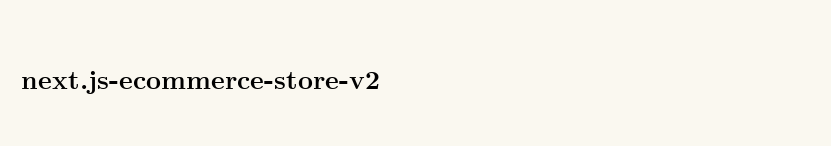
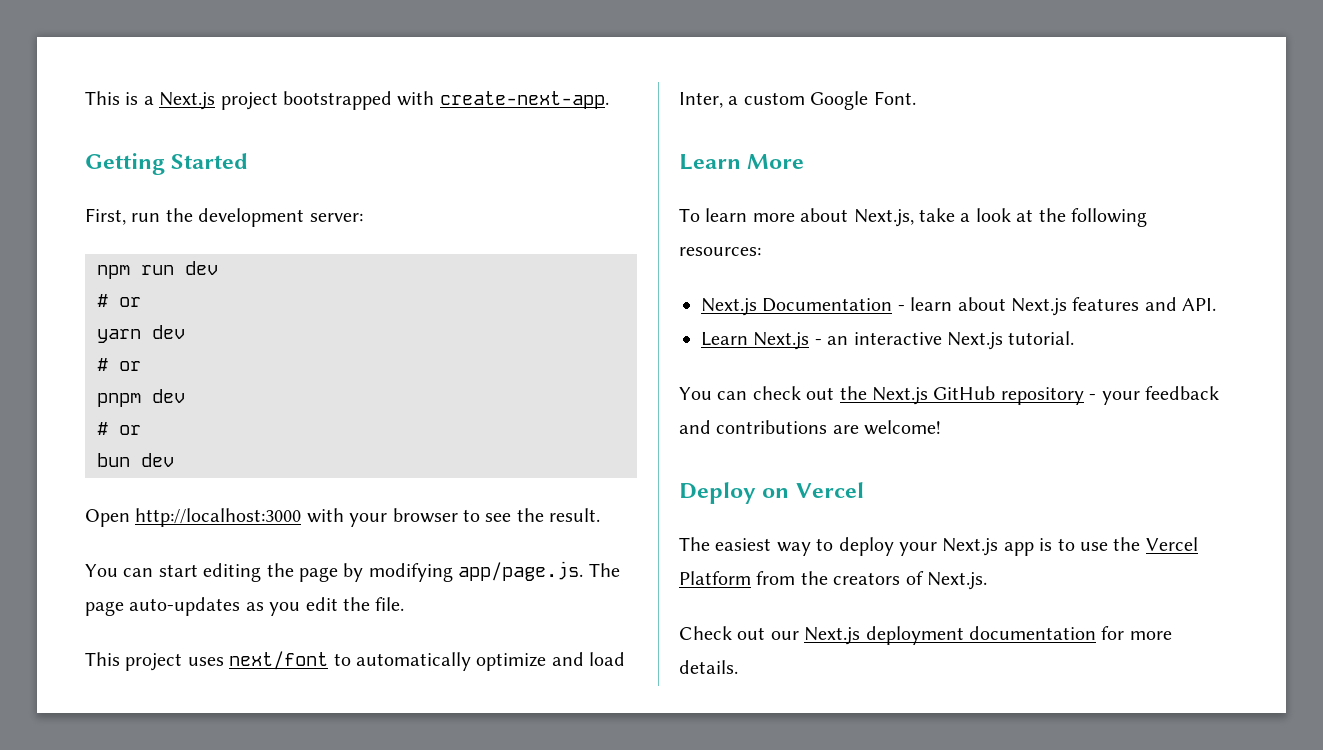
- next.js-ecommerce-store-v2
+ This is a Next.js project bootstrapped with create-next-app.
+ Getting Started
+ First, run the development server:
+ npm run dev
+ # or
+ yarn dev
+ # or
+ pnpm dev
+ # or
+ bun dev
+ Open http://localhost:3000 with your browser to see the result.
+ You can start editing the page by modifying app/page.js. The page auto-updates as you edit the file.
+ This project uses next/font to automatically optimize and load Inter, a custom Google Font.
+ Learn More
+ To learn more about Next.js, take a look at the following resources:
+ Next.js Documentation - learn about Next.js features and API.
+ Learn Next.js - an interactive Next.js tutorial.
+ You can check out the Next.js GitHub repository - your feedback and contributions are welcome!
+ Deploy on Vercel
+ The easiest way to deploy your Next.js app is to use the Vercel Platform from the creators of Next.js.
+ Check out our Next.js deployment documentation for more details.

